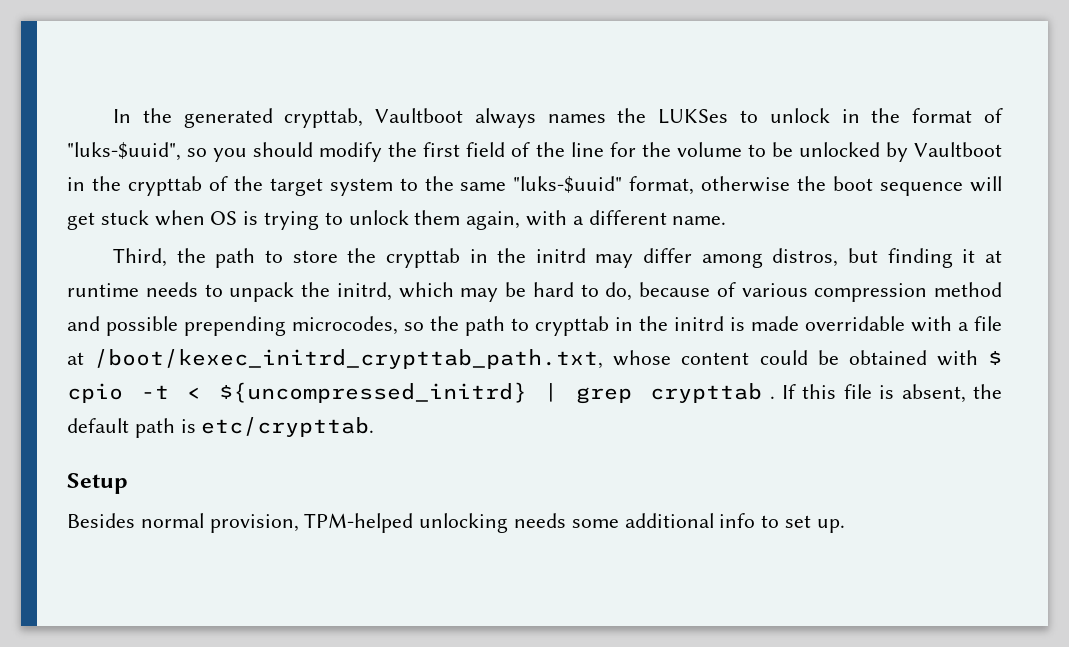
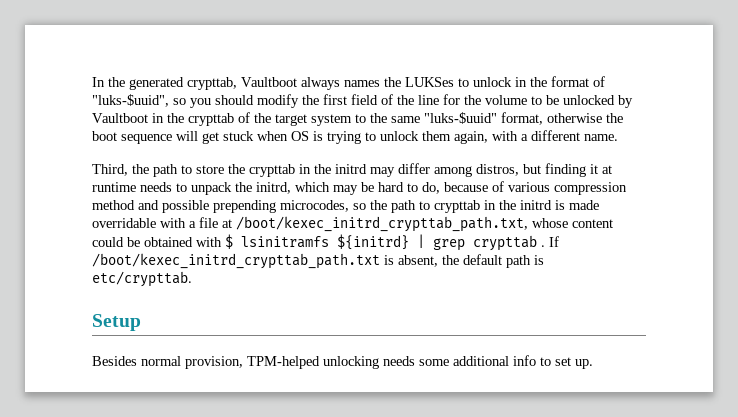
- Third, the path to store the crypttab in the initrd may differ among distros, but finding it at runtime needs to unpack the initrd, which may be hard to do, because of various compression method and possible prepending microcodes, so the path to crypttab in the initrd is made overridable with a file at /boot/kexec_initrd_crypttab_path.txt, whose content could be obtained with $ cpio -t < ${uncompressed_initrd} | grep crypttab .
+ Third, the path to store the crypttab in the initrd may differ among distros, but finding it at runtime needs to unpack the initrd, which may be hard to do, because of various compression method and possible prepending microcodes, so the path to crypttab in the initrd is made overridable with a file at /boot/kexec_initrd_crypttab_path.txt, whose content could be obtained with $ lsinitramfs ${initrd} | grep crypttab .
- If this file is absent, the default path is etc/crypttab.
+ If /boot/kexec_initrd_crypttab_path.txt is absent, the default path is etc/crypttab.

